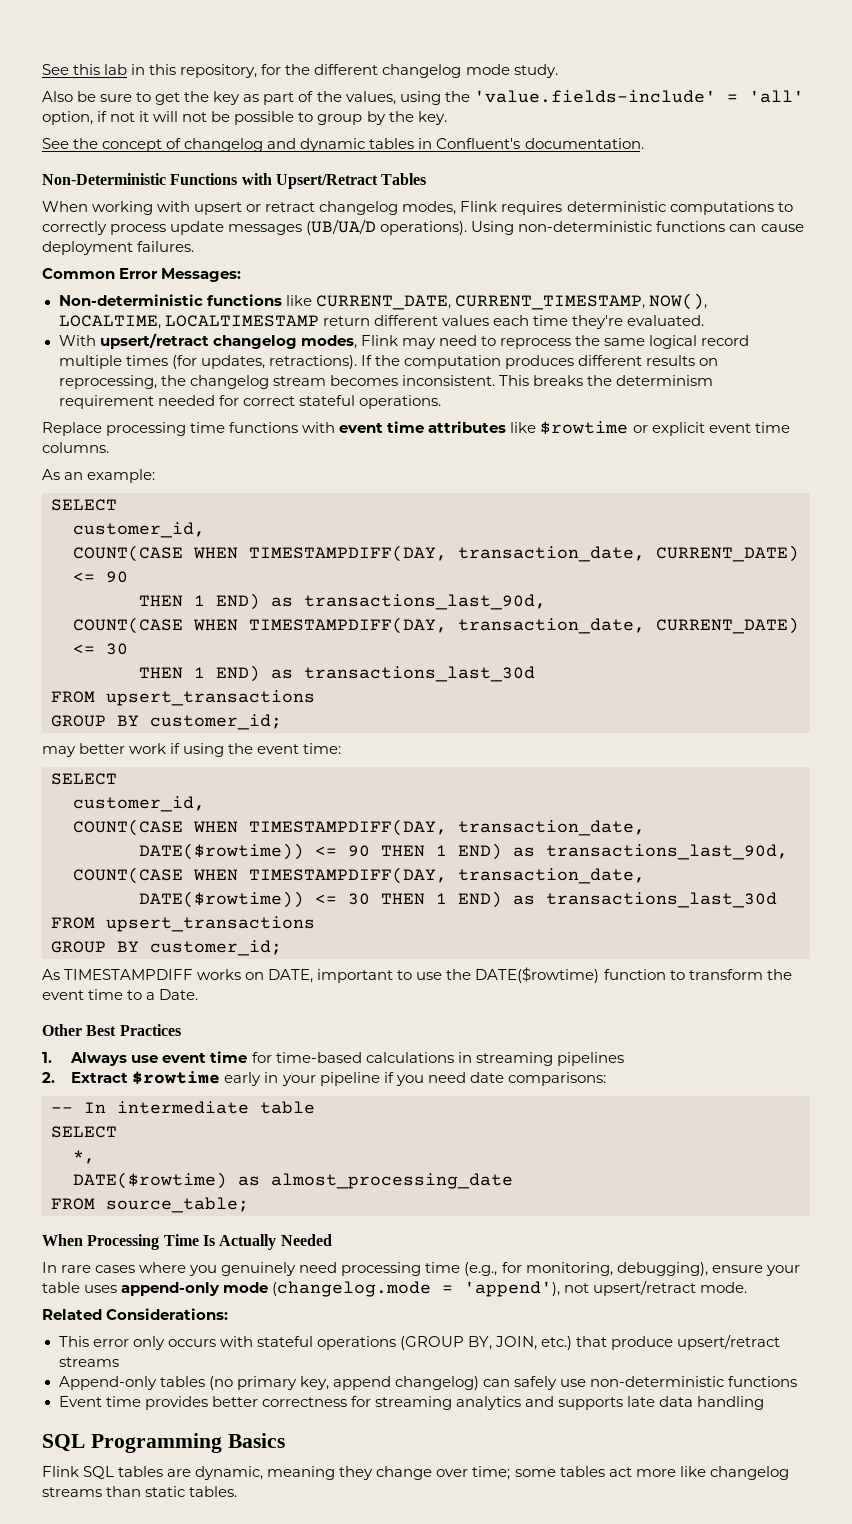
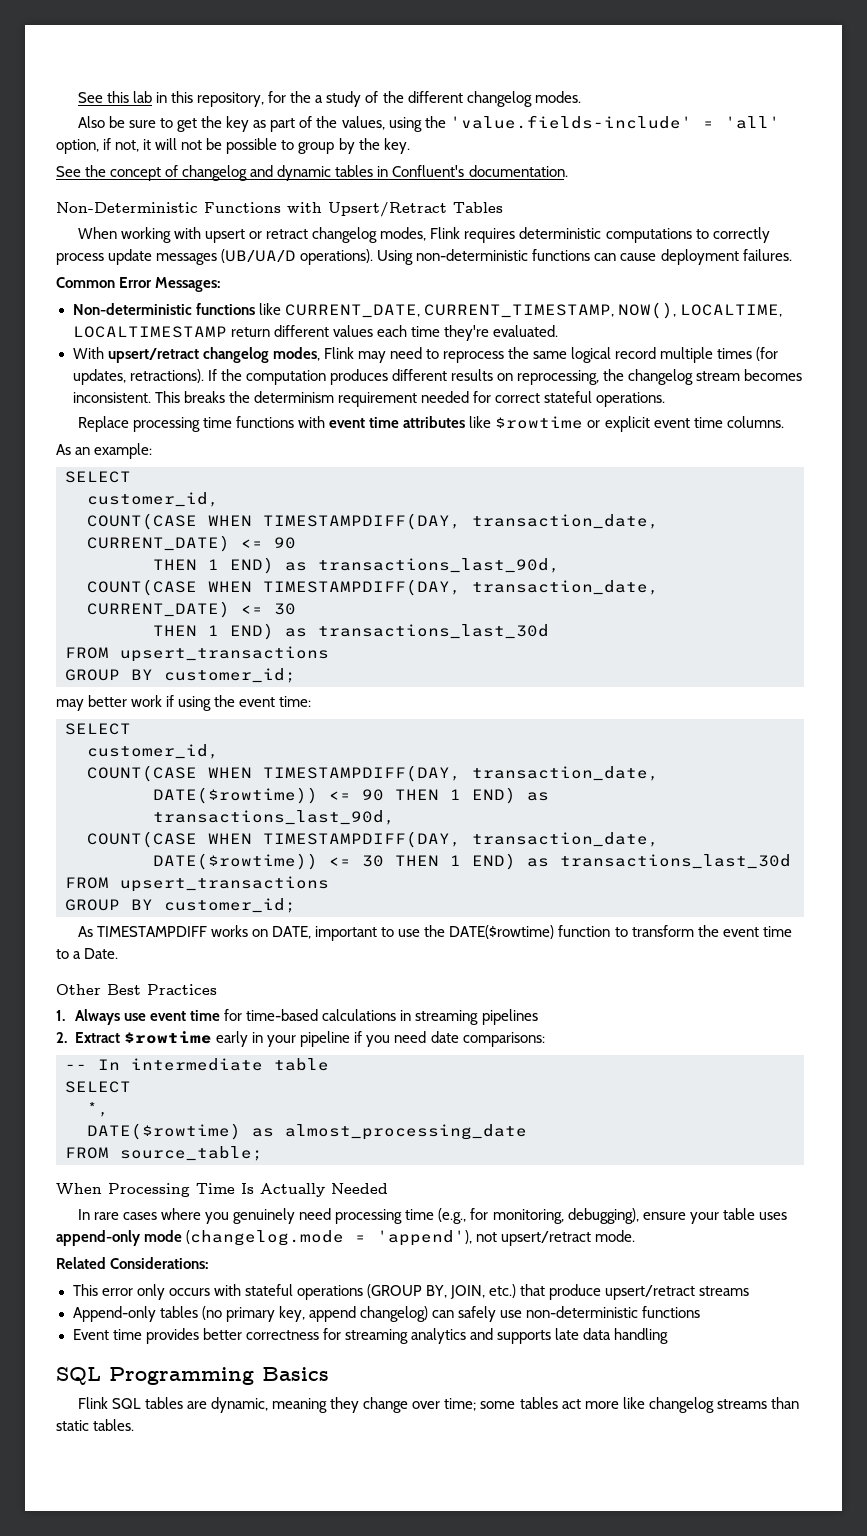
- See this lab in this repository, for the different changelog mode study.
+ See this lab in this repository, for the a study of the different changelog modes.
- Also be sure to get the key as part of the values, using the 'value.fields-include' = 'all' option, if not it will not be possible to group by the key.
+ Also be sure to get the key as part of the values, using the 'value.fields-include' = 'all' option, if not, it will not be possible to group by the key.

